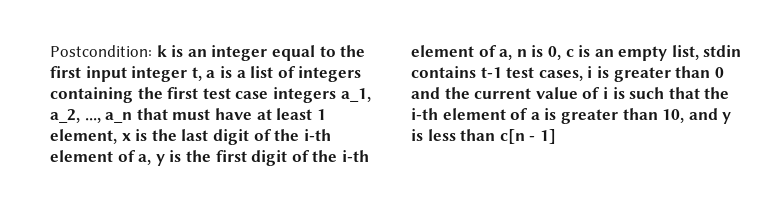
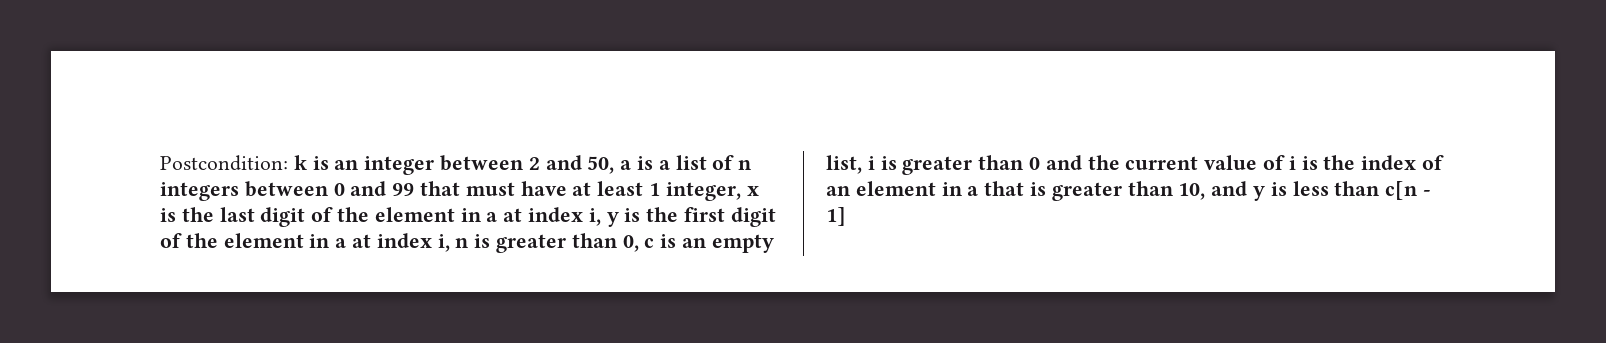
- Postcondition: k is an integer equal to the first input integer t, a is a list of integers containing the first test case integers a_1, a_2, ..., a_n that must have at least 1 element, x is the last digit of the i-th element of a, y is the first digit of the i-th element of a, n is 0, c is an empty list, stdin contains t-1 test cases, i is greater than 0 and the current value of i is such that the i-th element of a is greater than 10, and y is less than c[n - 1]
+ Postcondition: k is an integer between 2 and 50, a is a list of n integers between 0 and 99 that must have at least 1 integer, x is the last digit of the element in a at index i, y is the first digit of the element in a at index i, n is greater than 0, c is an empty list, i is greater than 0 and the current value of i is the index of an element in a that is greater than 10, and y is less than c[n - 1]

